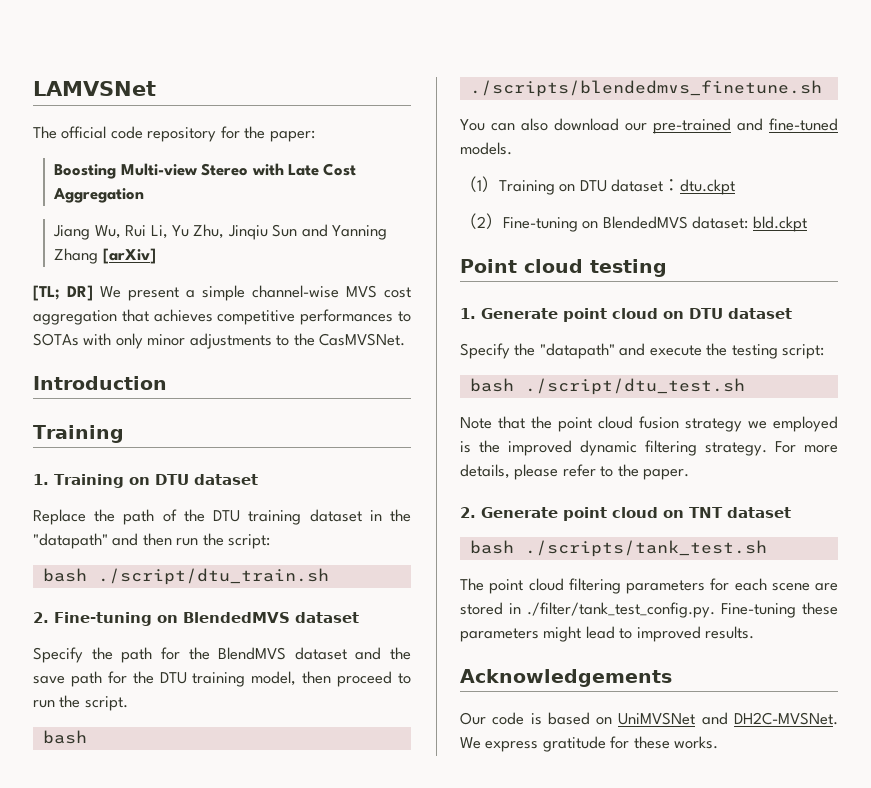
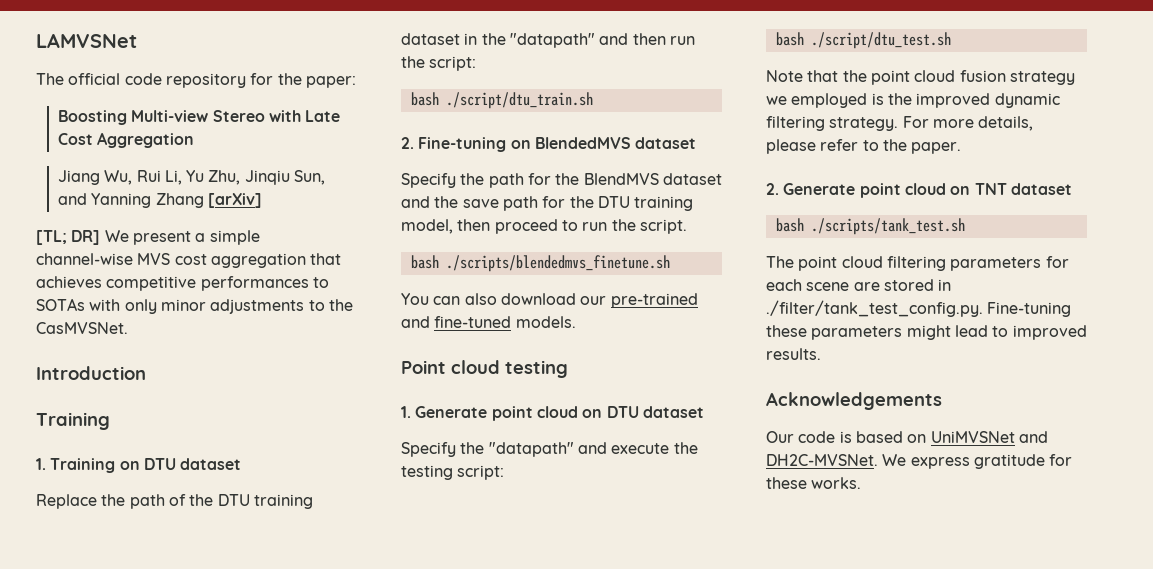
- Jiang Wu, Rui Li, Yu Zhu, Jinqiu Sun and Yanning Zhang [arXiv]
+ Jiang Wu, Rui Li, Yu Zhu, Jinqiu Sun, and Yanning Zhang [arXiv]
- （1）Training on DTU dataset：dtu.ckpt
- （2）Fine-tuning on BlendedMVS dataset: bld.ckpt

